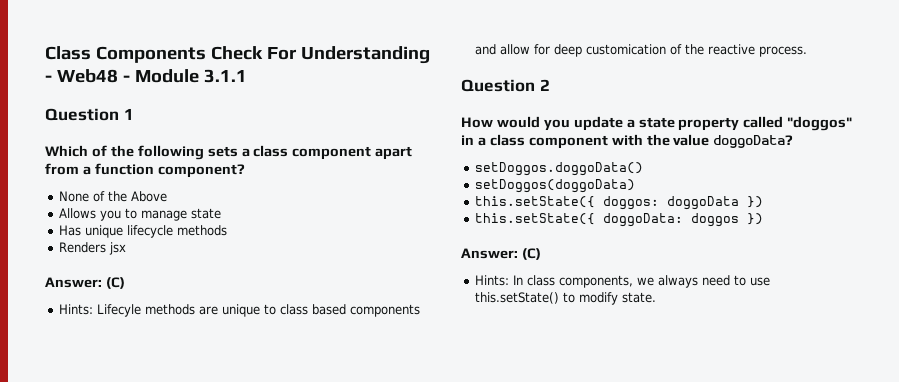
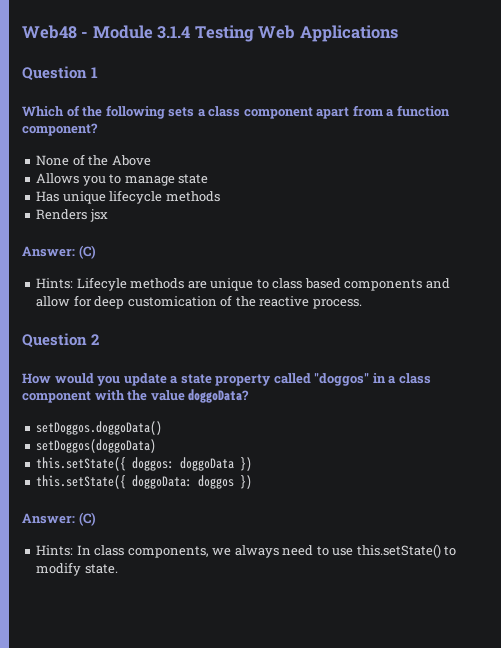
- Class Components Check For Understanding - Web48 - Module 3.1.1
+ Web48 - Module 3.1.4 Testing Web Applications

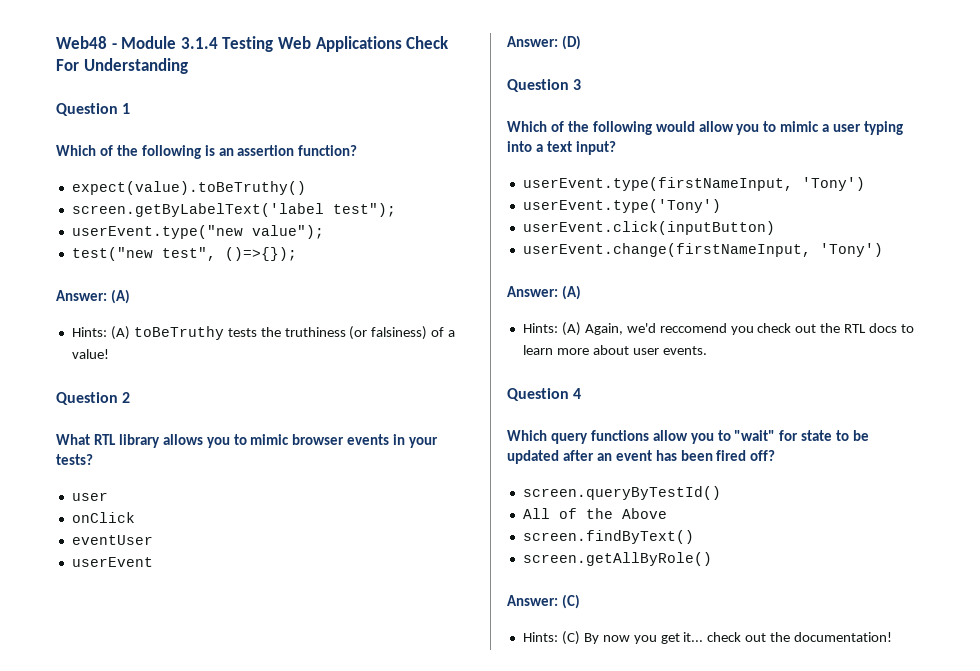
- Web48 - Module 3.1.4 Testing Web Applications
+ Web48 - Module 3.1.4 Testing Web Applications Check For Understanding
- Which of the following sets a class component apart from a function component?
- None of the Above
- Allows you to manage state
- Has unique lifecycle methods
- Renders jsx
+ Which of the following is an assertion function?
+ expect(value).toBeTruthy()
+ screen.getByLabelText('label test");
+ userEvent.type("new value");
+ test("new test", ()=>{});
+ Answer: (A)
+ Hints: (A) toBeTruthy tests the truthiness (or falsiness) of a value!
+ Question 2
+ What RTL library allows you to mimic browser events in your tests?
+ user
+ onClick
+ eventUser
+ userEvent
+ Answer: (D)
+ Question 3
+ Which of the following would allow you to mimic a user typing into a text input?
+ userEvent.type(firstNameInput, 'Tony')
+ userEvent.type('Tony')
+ userEvent.click(inputButton)
+ userEvent.change(firstNameInput, 'Tony')
+ Answer: (A)
+ Hints: (A) Again, we'd reccomend you check out the RTL docs to learn more about user events.
+ Question 4
+ Which query functions allow you to "wait" for state to be updated after an event has been fired off?
+ screen.queryByTestId()
+ All of the Above
+ screen.findByText()
+ screen.getAllByRole()
  Answer: (C)
- Hints: Lifecyle methods are unique to class based components and allow for deep customication of the reactive process.
- Question 2
- How would you update a state property called "doggos" in a class component with the value doggoData?
- setDoggos.doggoData()
- setDoggos(doggoData)
- this.setState({ doggos: doggoData })
- this.setState({ doggoData: doggos })
- Answer: (C)
- Hints: In class components, we always need to use this.setState() to modify state.
+ Hints: (C) By now you get it... check out the documentation!

